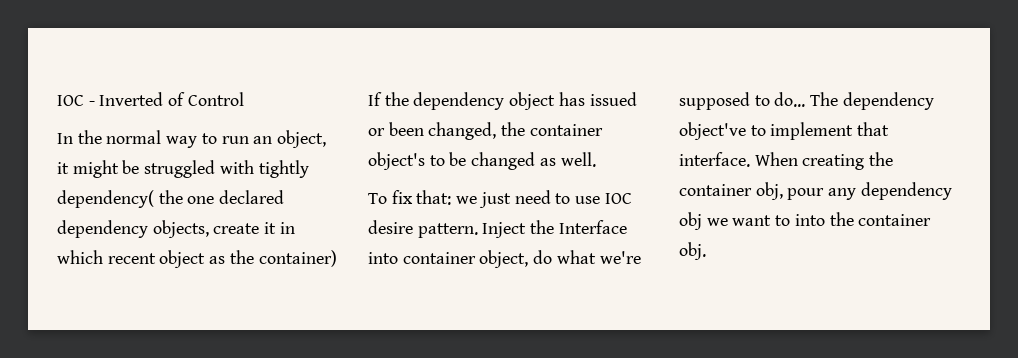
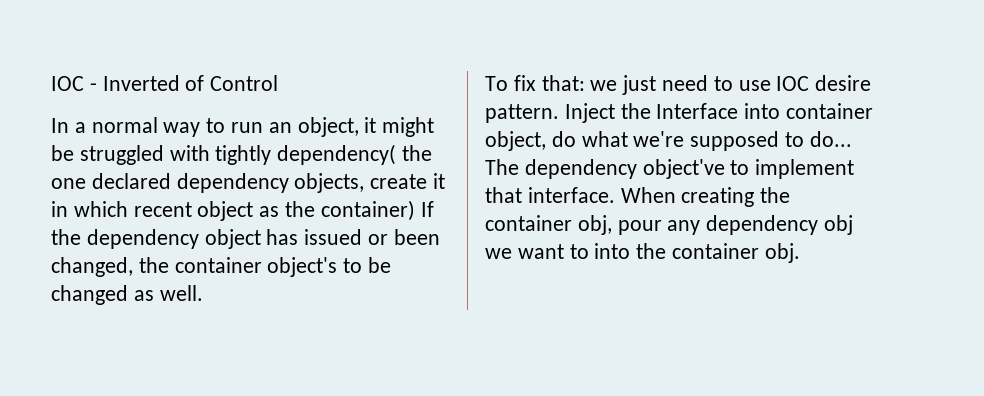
- In the normal way to run an object, it might be struggled with tightly dependency( the one declared dependency objects, create it in which recent object as the container) If the dependency object has issued or been changed, the container object's to be changed as well.
+ In a normal way to run an object, it might be struggled with tightly dependency( the one declared dependency objects, create it in which recent object as the container) If the dependency object has issued or been changed, the container object's to be changed as well.

